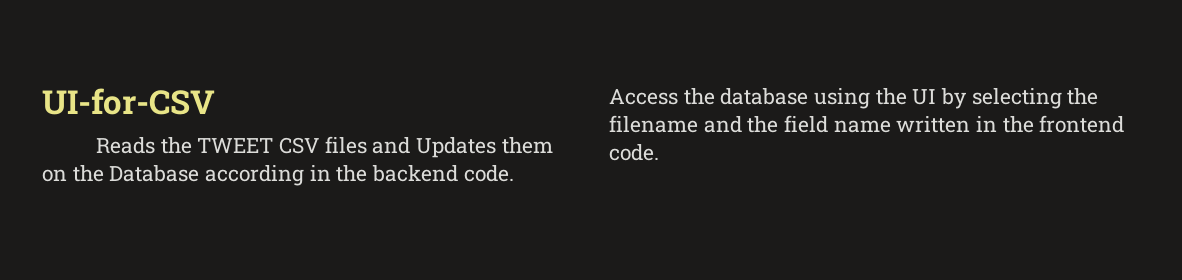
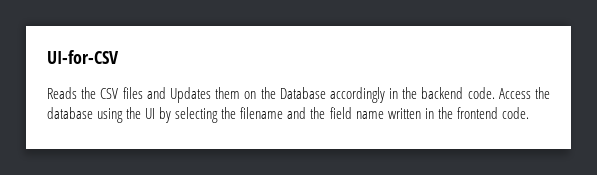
- Reads the TWEET CSV files and Updates them on the Database according in the backend code.
+ Reads the CSV files and Updates them on the Database accordingly in the backend code.

